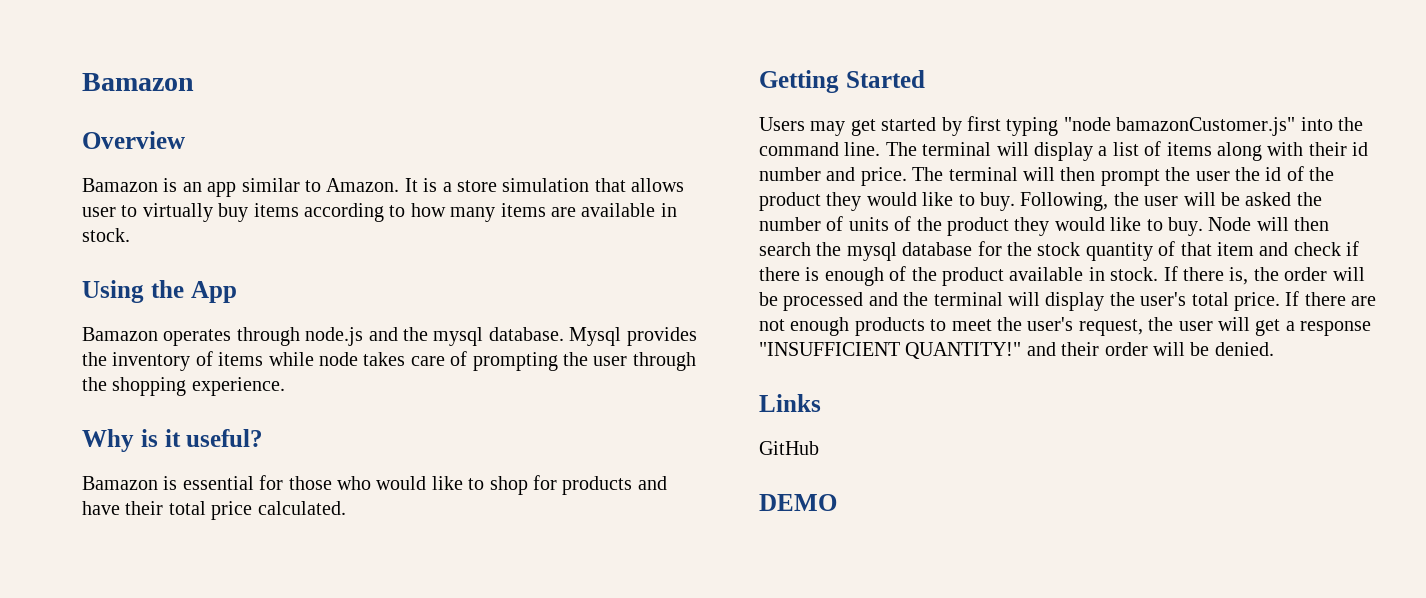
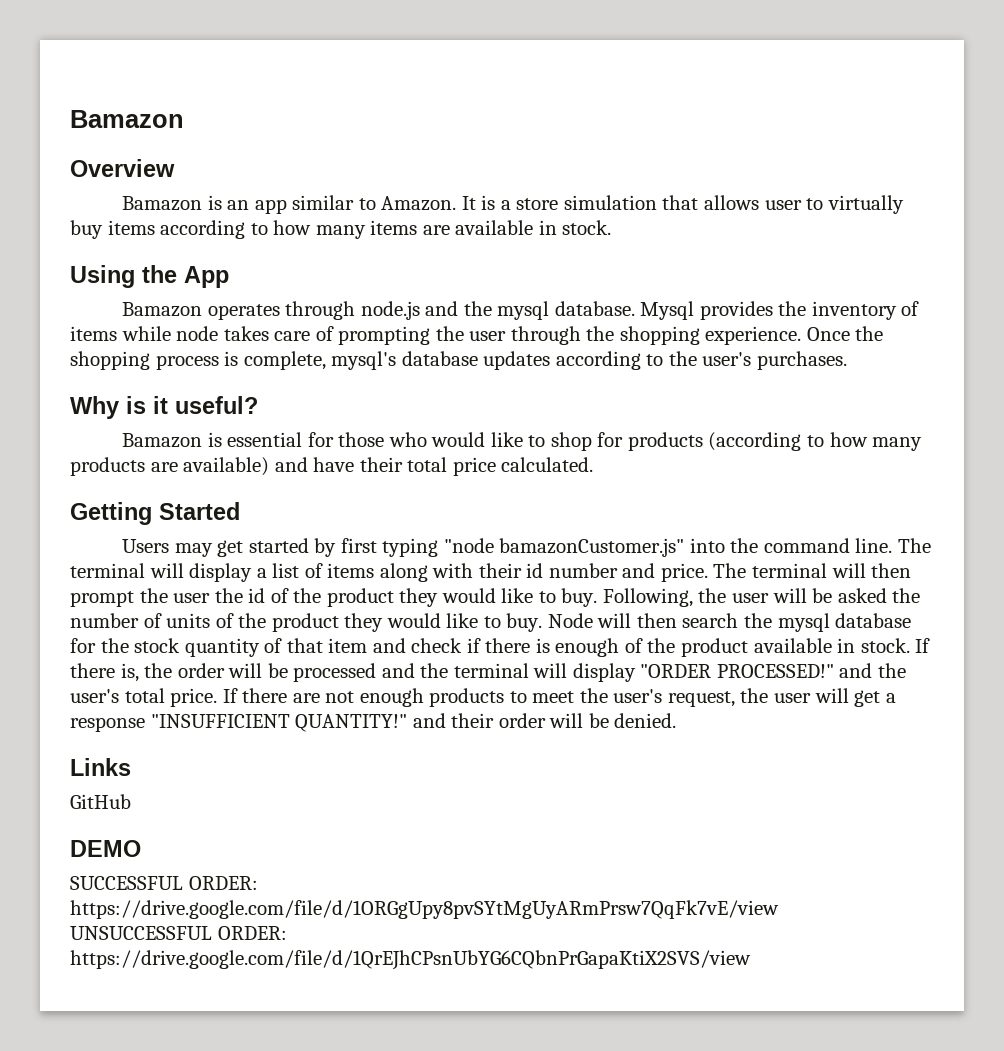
+ Once the shopping process is complete, mysql's database updates according to the user's purchases.
- Bamazon is essential for those who would like to shop for products and have their total price calculated.
+ Bamazon is essential for those who would like to shop for products (according to how many products are available) and have their total price calculated.
- If there is, the order will be processed and the terminal will display the user's total price.
+ If there is, the order will be processed and the terminal will display "ORDER PROCESSED!" and the user's total price.
+ SUCCESSFUL ORDER: https://drive.google.com/file/d/1ORGgUpy8pvSYtMgUyARmPrsw7QqFk7vE/view
+ UNSUCCESSFUL ORDER: https://drive.google.com/file/d/1QrEJhCPsnUbYG6CQbnPrGapaKtiX2SVS/view

